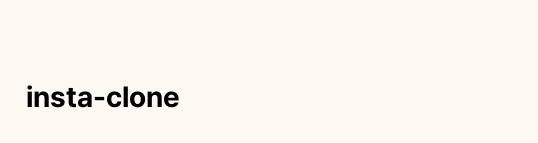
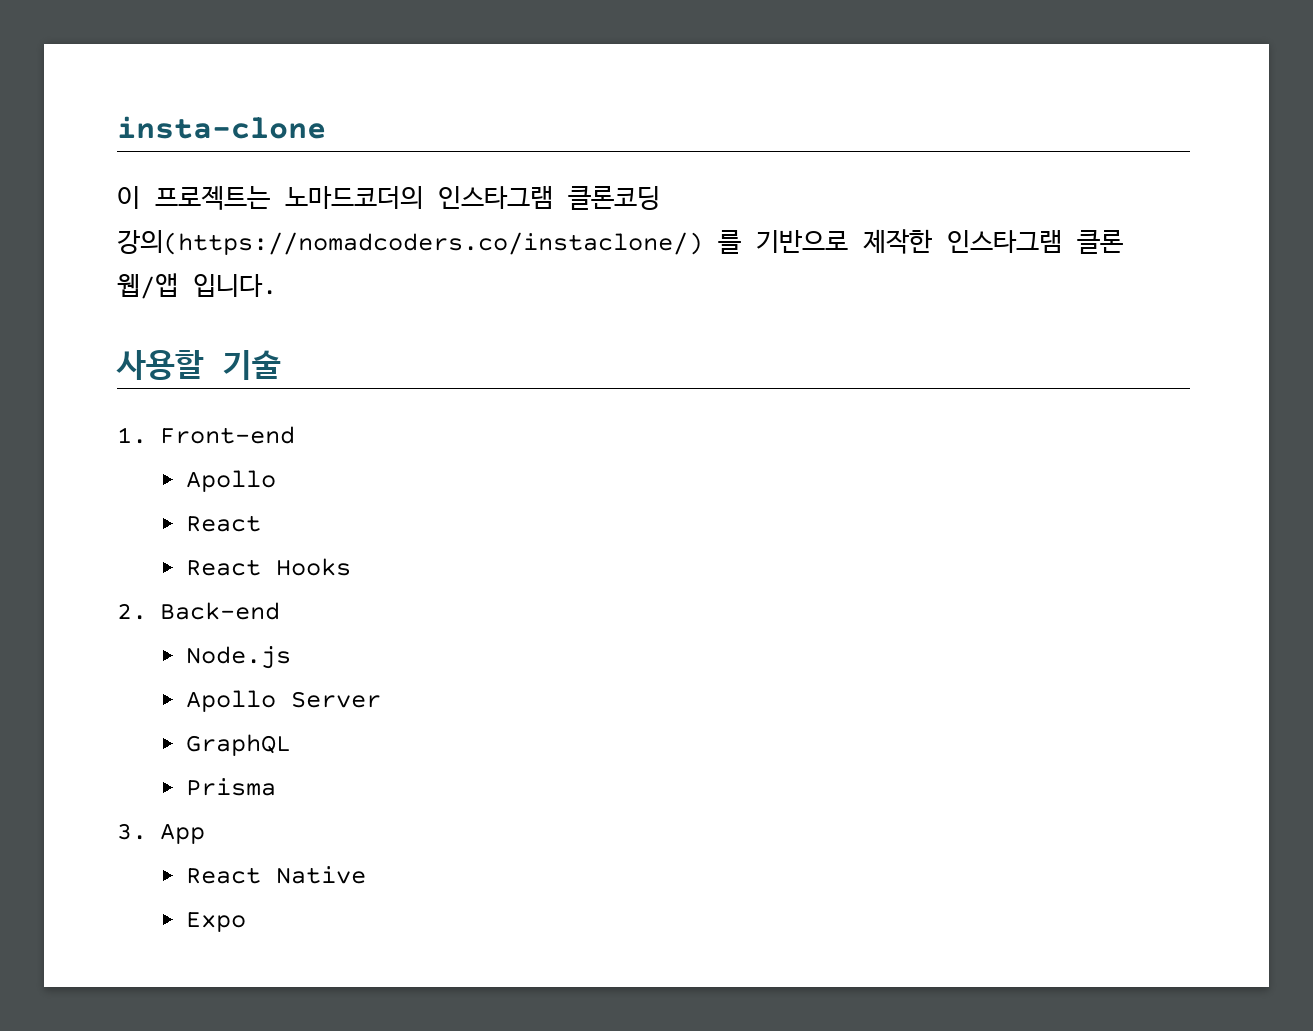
+ 이 프로젝트는 노마드코더의 인스타그램 클론코딩 강의(https://nomadcoders.co/instaclone/) 를 기반으로 제작한 인스타그램 클론 웹/앱 입니다.
+ 사용할 기술
+ 1. Front-end
+ Apollo
+ React
+ React Hooks
+ 2. Back-end
+ Node.js
+ Apollo Server
+ GraphQL
+ Prisma
+ 3. App
+ React Native
+ Expo

